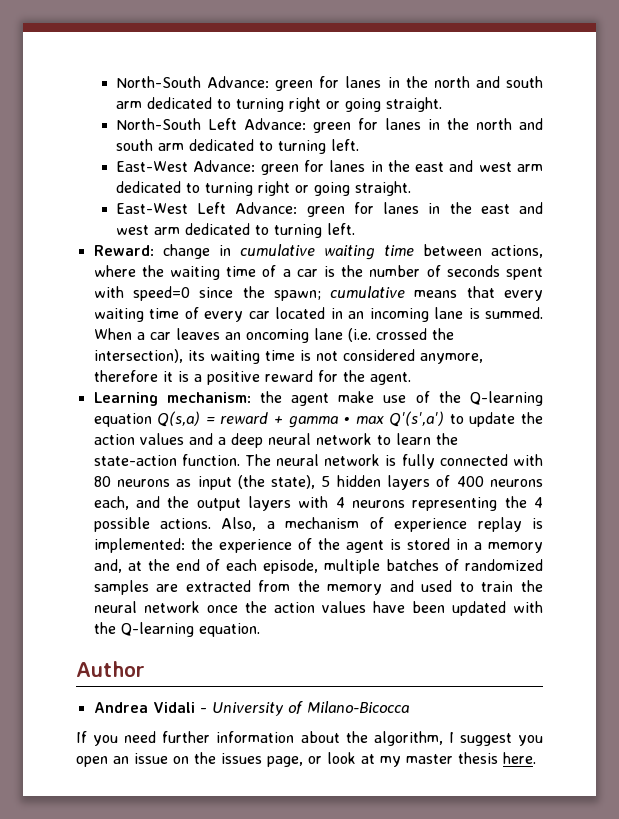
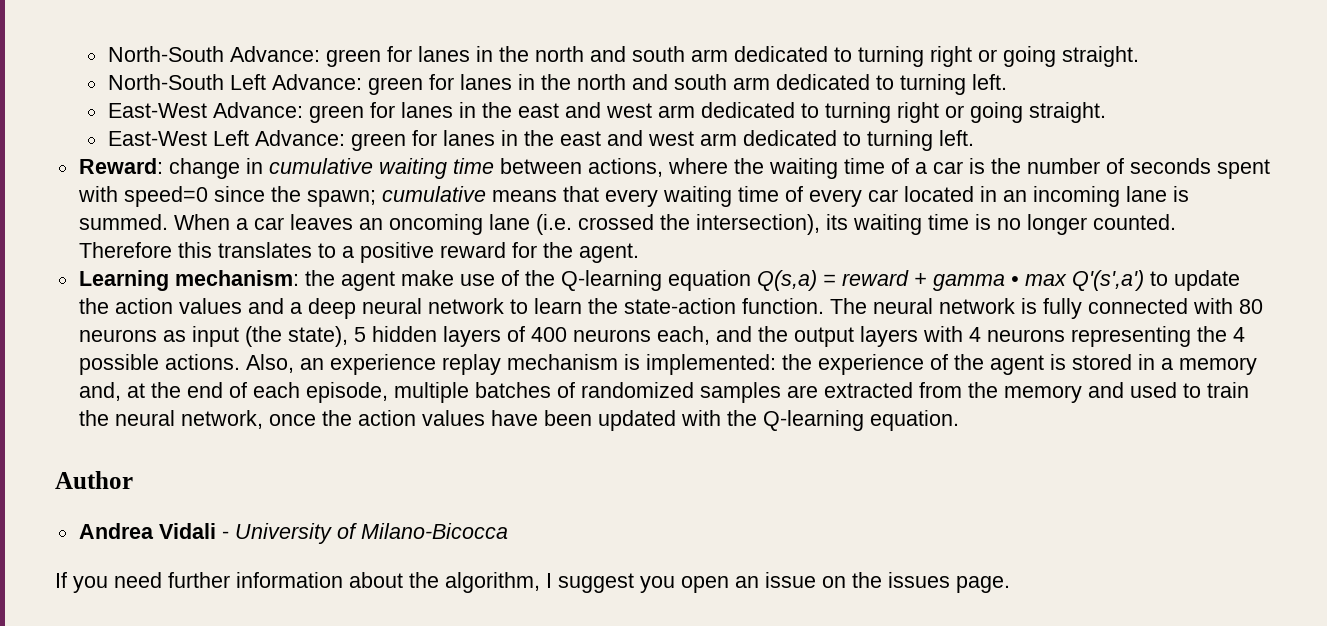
- When a car leaves an oncoming lane (i.e. crossed the intersection), its waiting time is not considered anymore, therefore it is a positive reward for the agent.
+ When a car leaves an oncoming lane (i.e. crossed the intersection), its waiting time is no longer counted. Therefore this translates to a positive reward for the agent.
- Also, a mechanism of experience replay is implemented: the experience of the agent is stored in a memory and, at the end of each episode, multiple batches of randomized samples are extracted from the memory and used to train the neural network once the action values have been updated with the Q-learning equation.
+ Also, an experience replay mechanism is implemented: the experience of the agent is stored in a memory and, at the end of each episode, multiple batches of randomized samples are extracted from the memory and used to train the neural network, once the action values have been updated with the Q-learning equation.
- If you need further information about the algorithm, I suggest you open an issue on the issues page, or look at my master thesis here.
+ If you need further information about the algorithm, I suggest you open an issue on the issues page.

